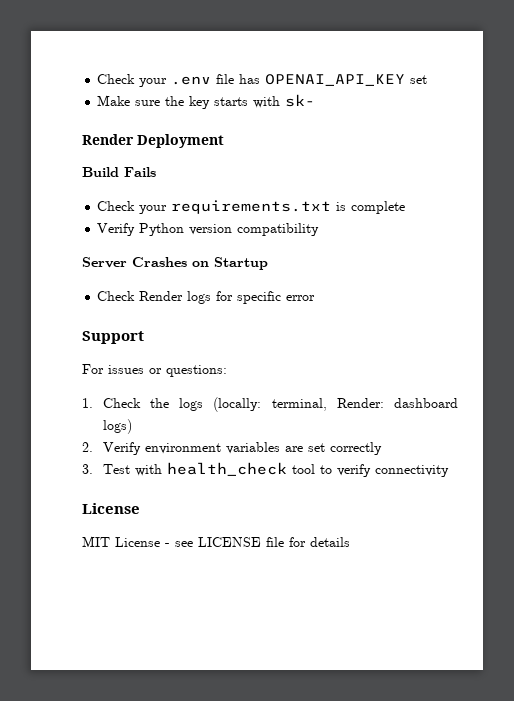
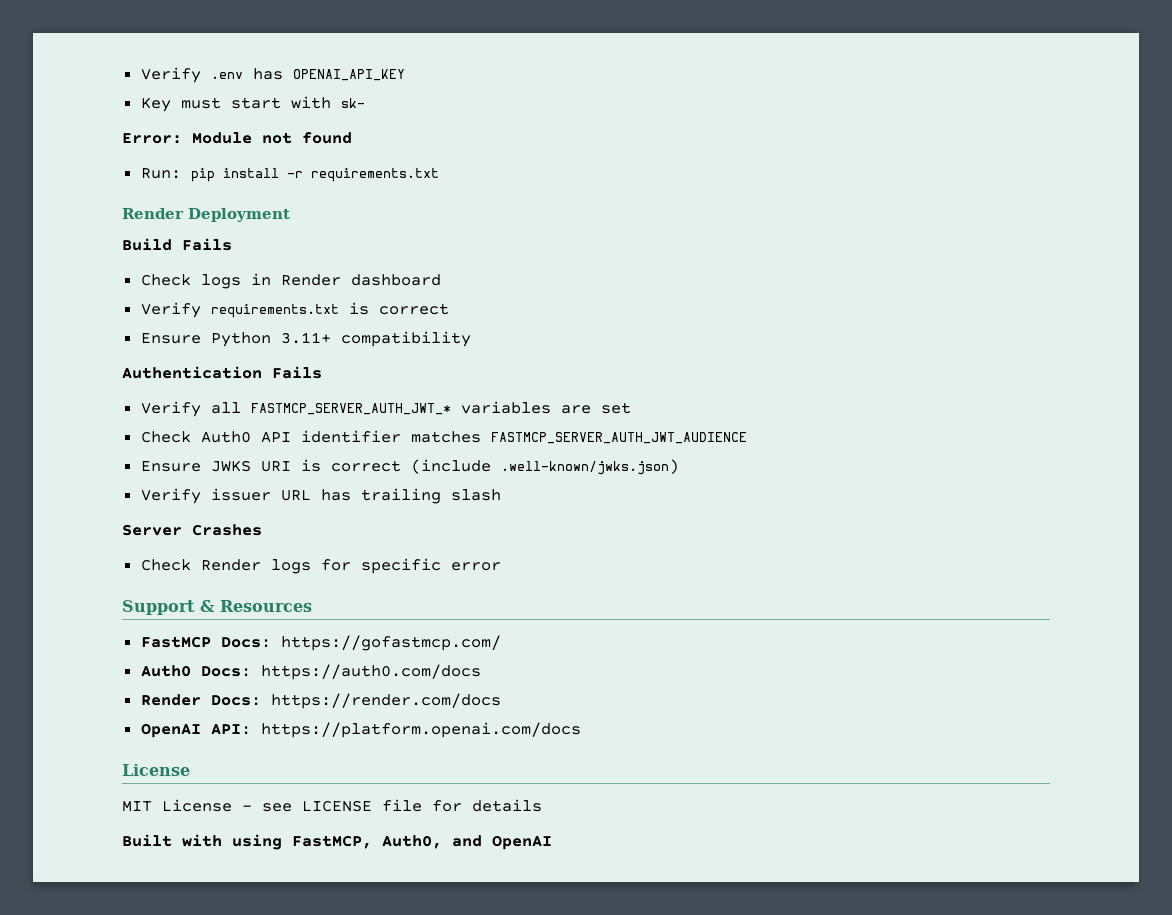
- Check your .env file has OPENAI_API_KEY set
- Make sure the key starts with sk-
+ Verify .env has OPENAI_API_KEY
+ Key must start with sk-
+ Error: Module not found
+ Run: pip install -r requirements.txt
- Check your requirements.txt is complete
- Verify Python version compatibility
+ Check logs in Render dashboard
+ Verify requirements.txt is correct
+ Ensure Python 3.11+ compatibility
+ Authentication Fails
+ Verify all FASTMCP_SERVER_AUTH_JWT_* variables are set
+ Check Auth0 API identifier matches FASTMCP_SERVER_AUTH_JWT_AUDIENCE
+ Ensure JWKS URI is correct (include .well-known/jwks.json)
+ Verify issuer URL has trailing slash
- Server Crashes on Startup
+ Server Crashes
- Support
- For issues or questions:
- 1. Check the logs (locally: terminal, Render: dashboard logs)
- 2. Verify environment variables are set correctly
- 3. Test with health_check tool to verify connectivity
+ Support & Resources
+ FastMCP Docs: https://gofastmcp.com/
+ Auth0 Docs: https://auth0.com/docs
+ Render Docs: https://render.com/docs
+ OpenAI API: https://platform.openai.com/docs
+ Built with using FastMCP, Auth0, and OpenAI

